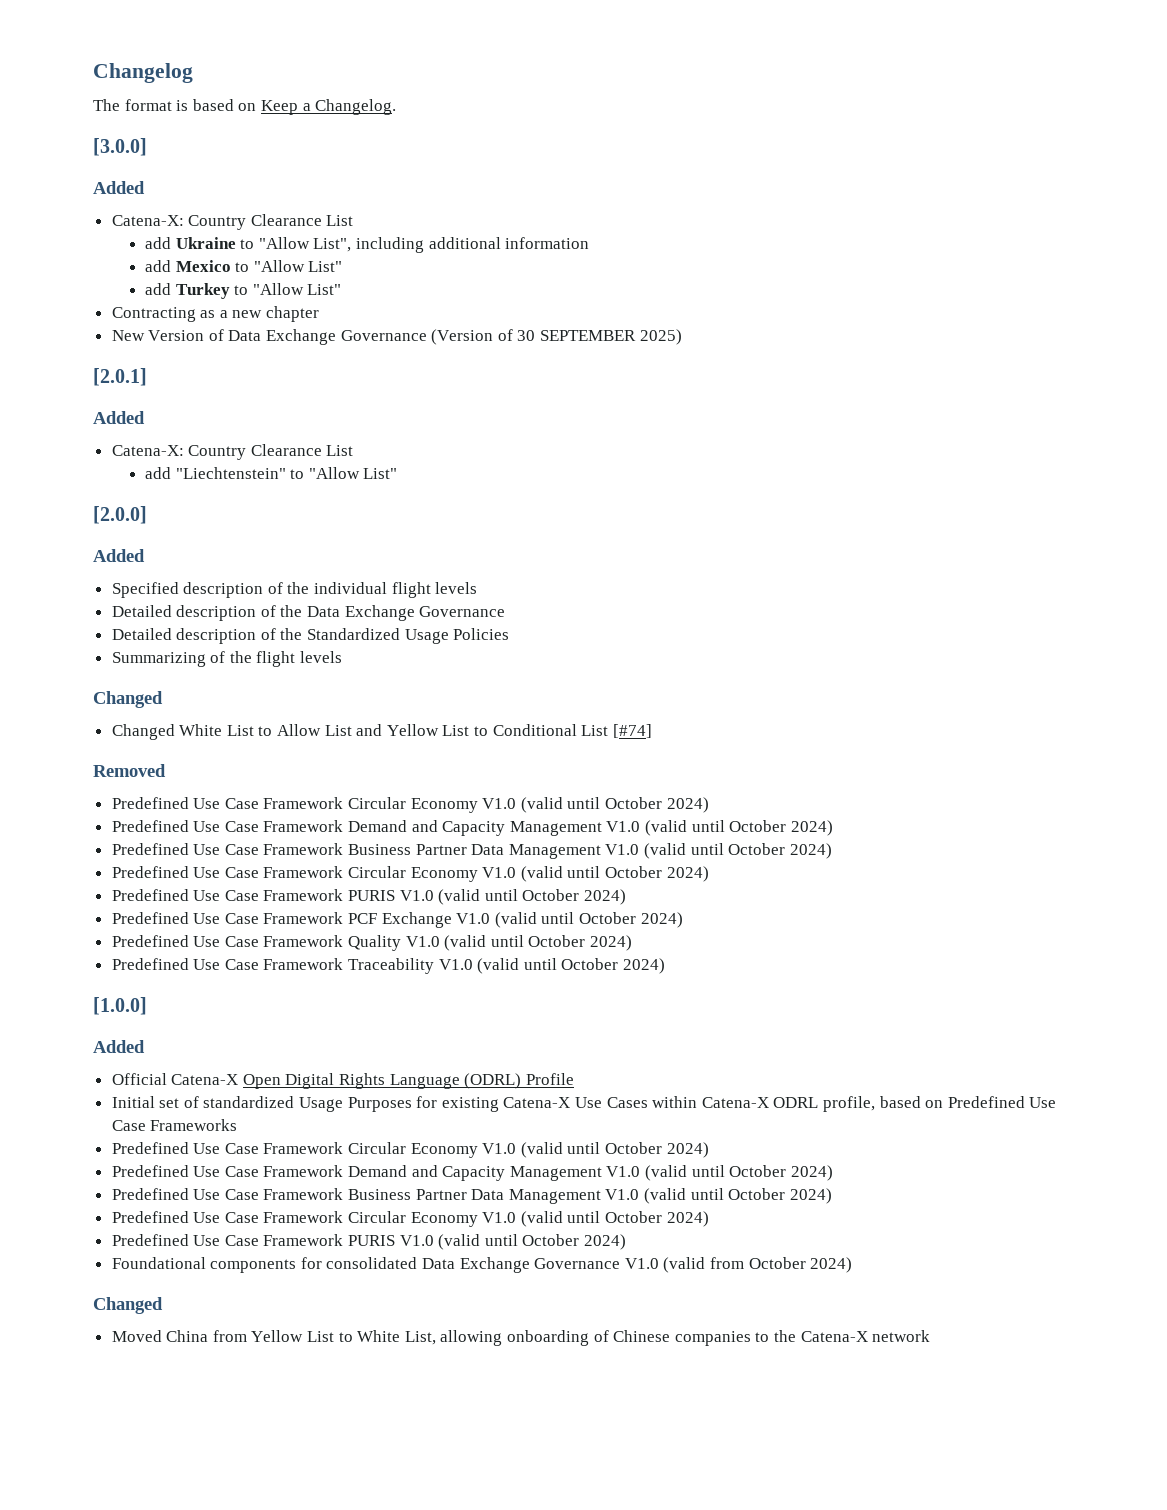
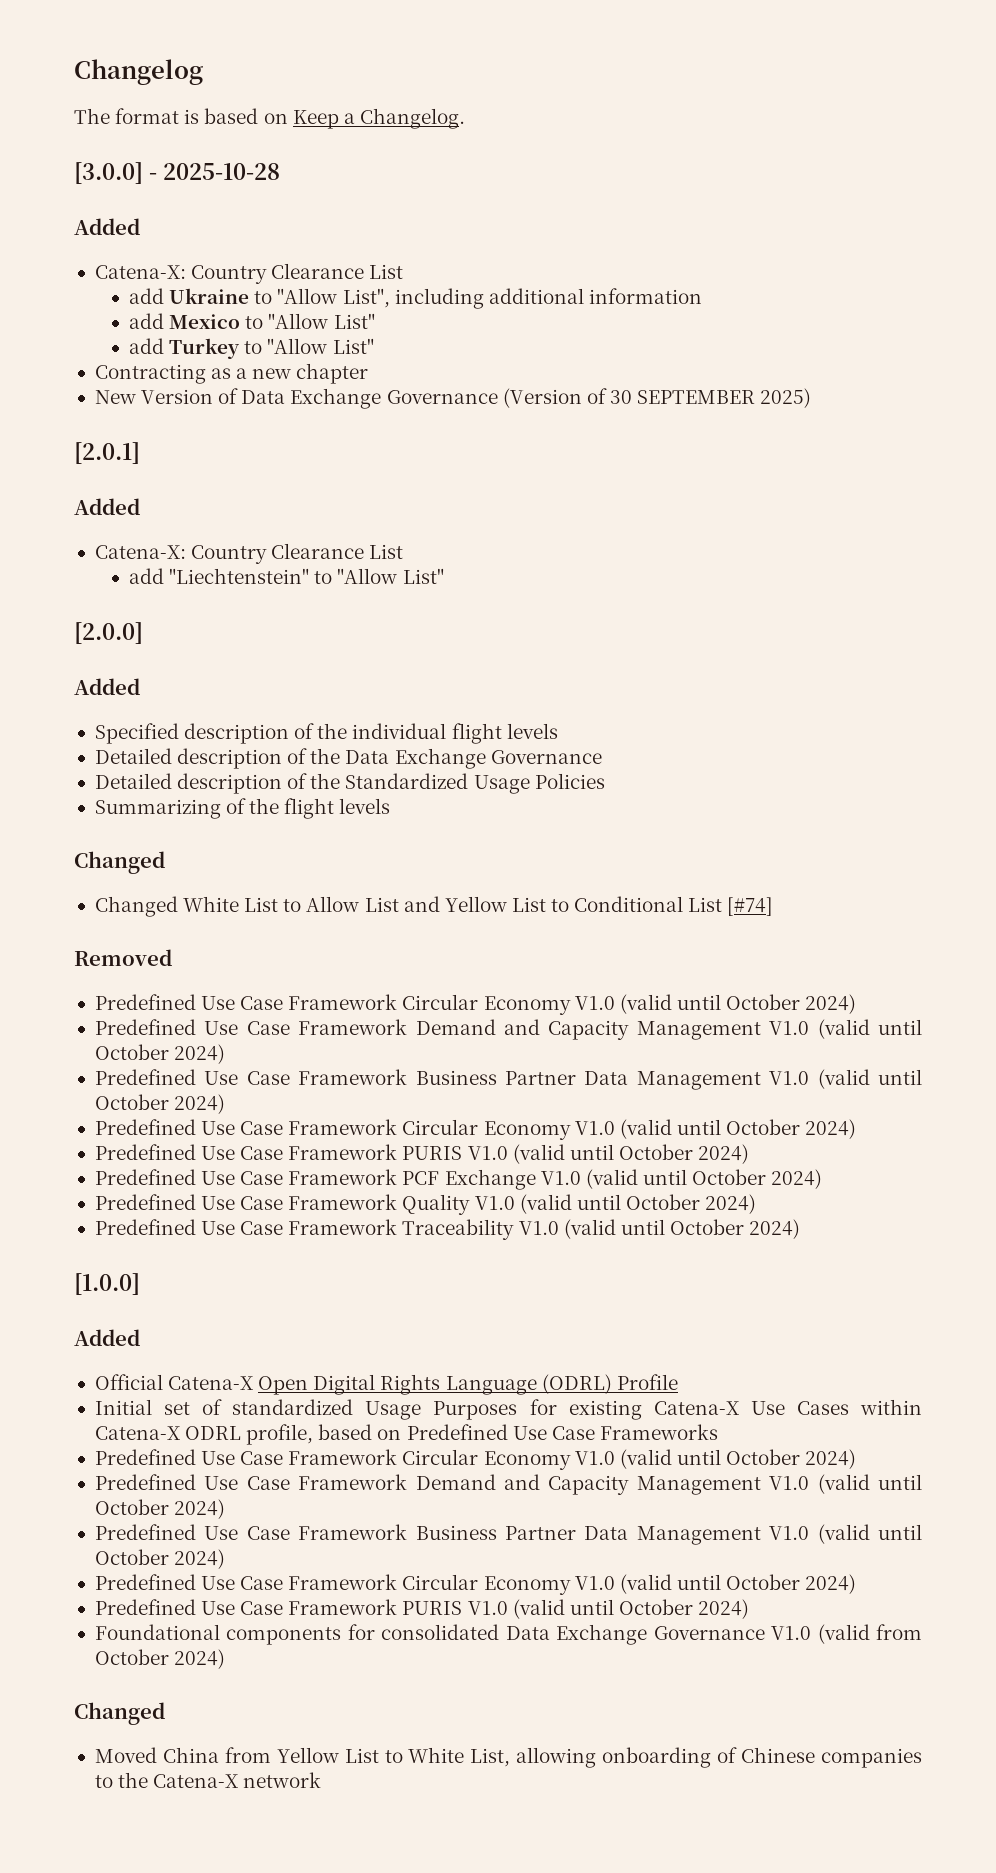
- [3.0.0]
+ [3.0.0] - 2025-10-28

